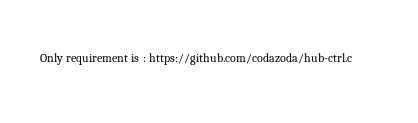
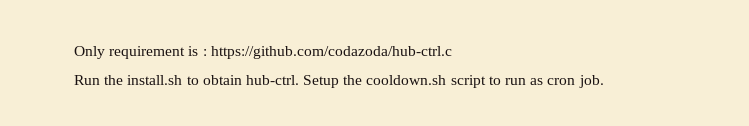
+ Run the install.sh to obtain hub-ctrl. Setup the cooldown.sh script to run as cron job.

